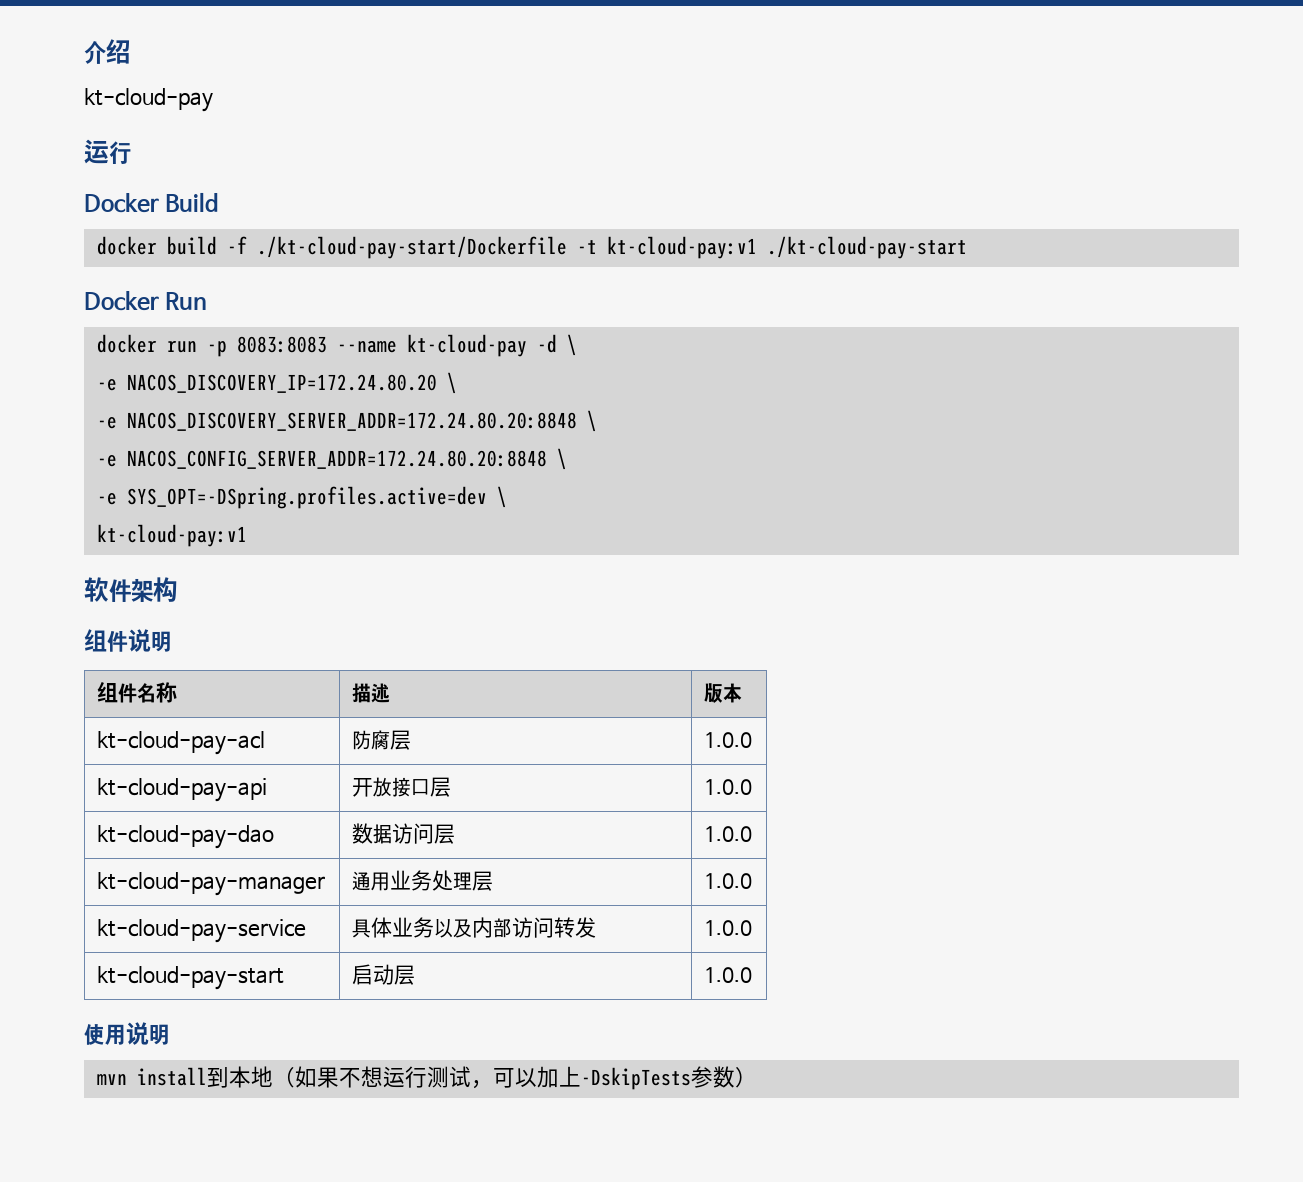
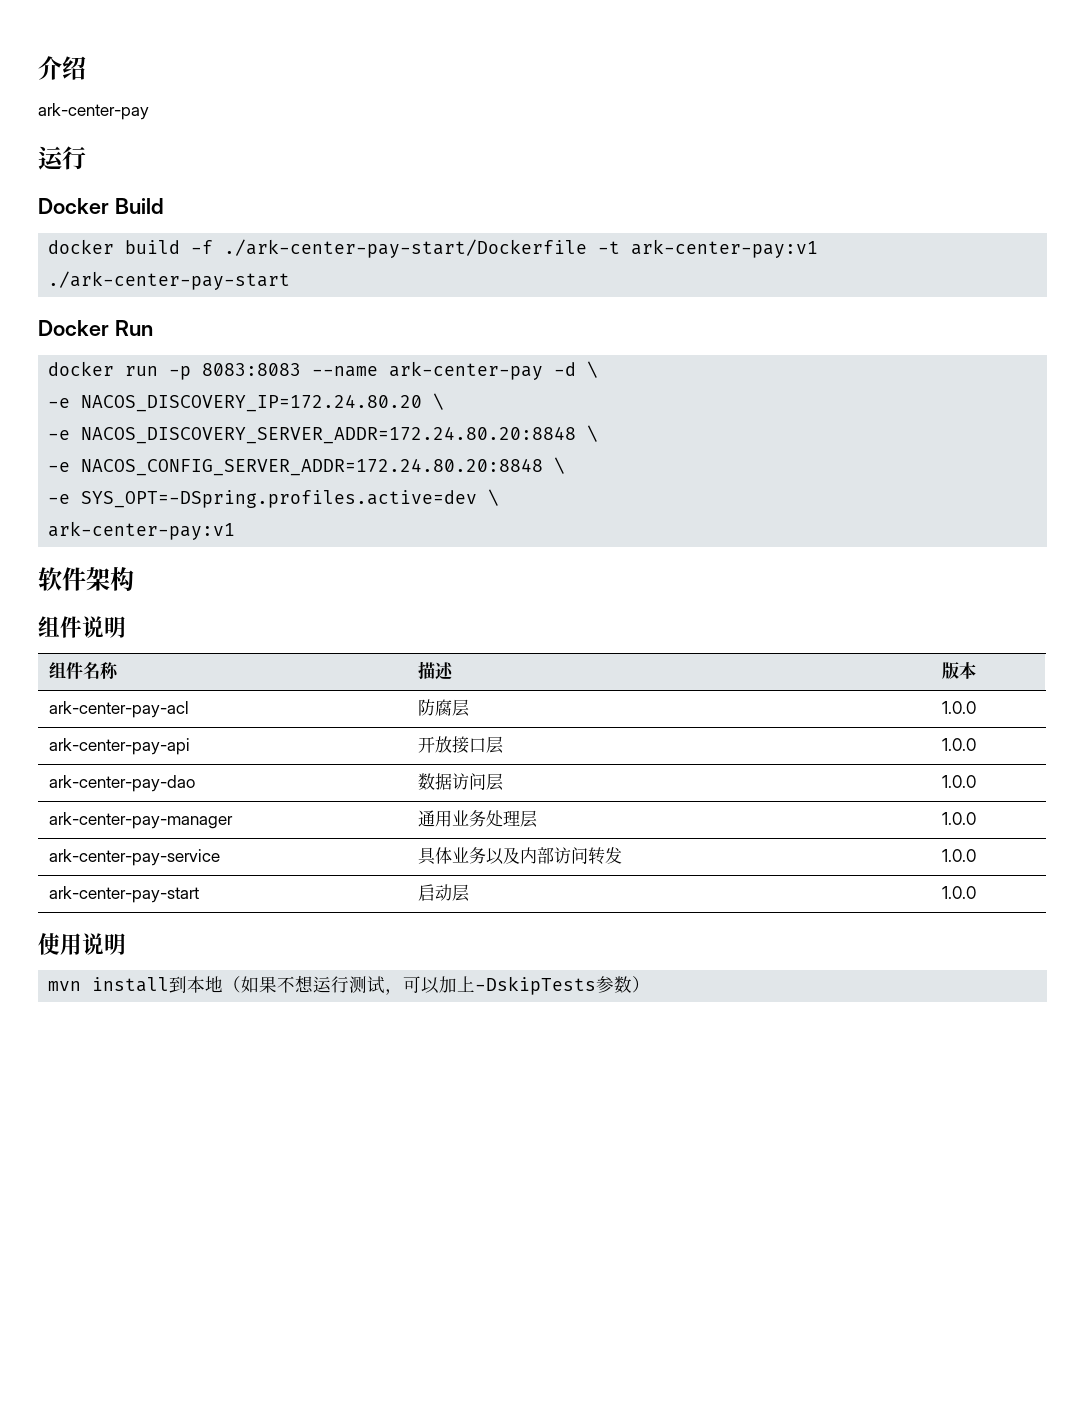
  介绍
- kt-cloud-pay
+ ark-center-pay
- docker build -f ./kt-cloud-pay-start/Dockerfile -t kt-cloud-pay:v1 ./kt-cloud-pay-start
+ docker build -f ./ark-center-pay-start/Dockerfile -t ark-center-pay:v1 ./ark-center-pay-start
- docker run -p 8083:8083 --name kt-cloud-pay -d \
+ docker run -p 8083:8083 --name ark-center-pay -d \
  -e SYS_OPT=-DSpring.profiles.active=dev \
- kt-cloud-pay:v1
+ ark-center-pay:v1
- kt-cloud-pay-acl | 防腐层 | 1.0.0
+ ark-center-pay-acl | 防腐层 | 1.0.0
- kt-cloud-pay-api | 开放接口层 | 1.0.0
+ ark-center-pay-api | 开放接口层 | 1.0.0
- kt-cloud-pay-dao | 数据访问层 | 1.0.0
+ ark-center-pay-dao | 数据访问层 | 1.0.0
- kt-cloud-pay-manager | 通用业务处理层 | 1.0.0
+ ark-center-pay-manager | 通用业务处理层 | 1.0.0
- kt-cloud-pay-service | 具体业务以及内部访问转发 | 1.0.0
+ ark-center-pay-service | 具体业务以及内部访问转发 | 1.0.0
- kt-cloud-pay-start | 启动层 | 1.0.0
+ ark-center-pay-start | 启动层 | 1.0.0

